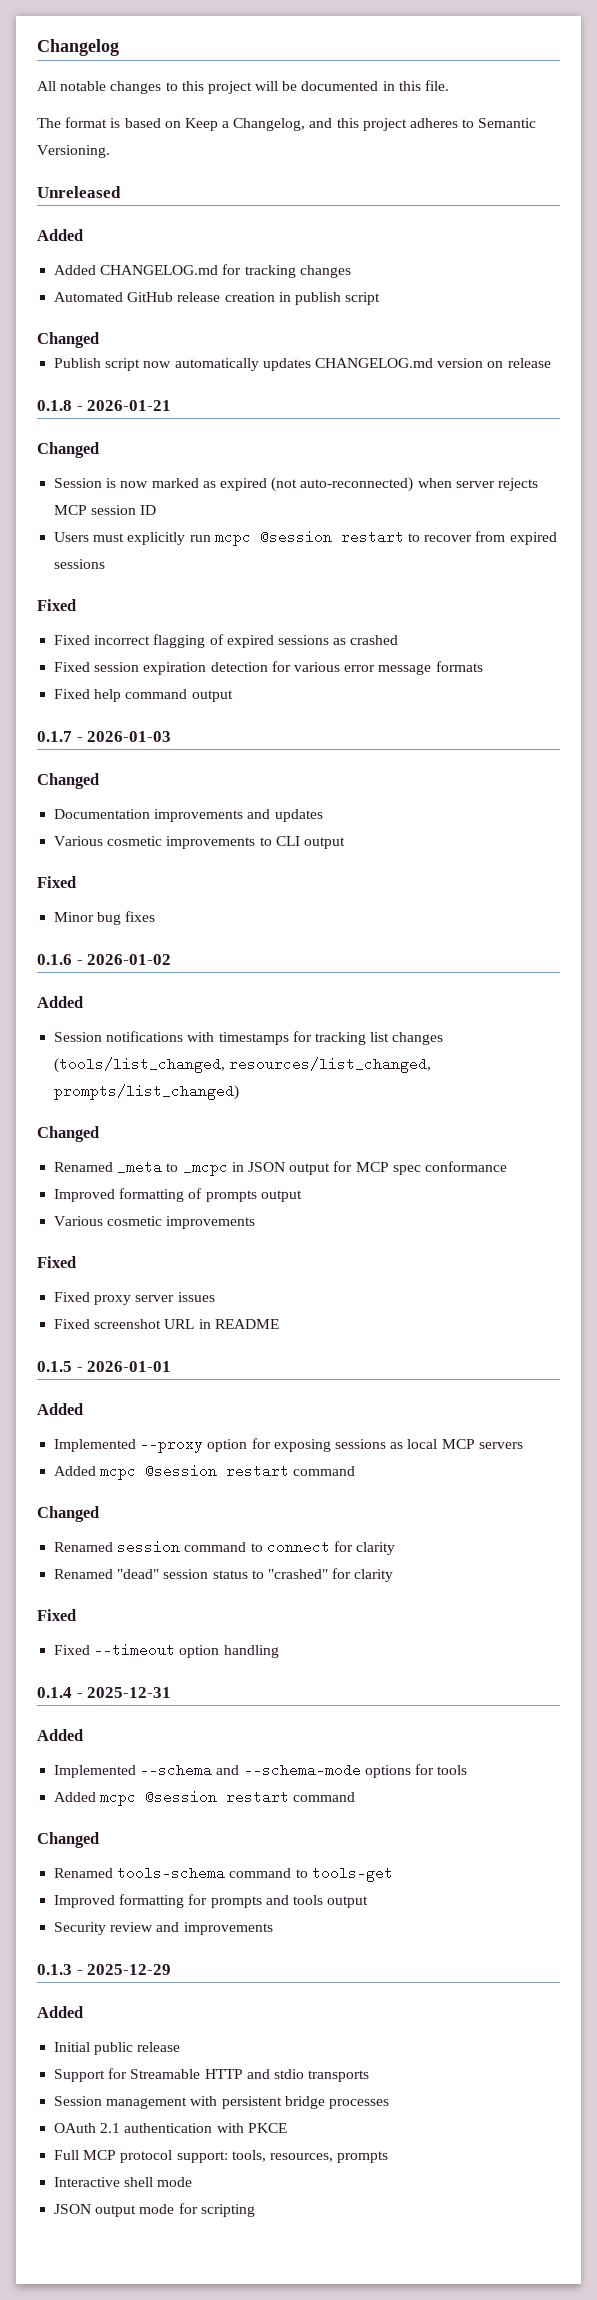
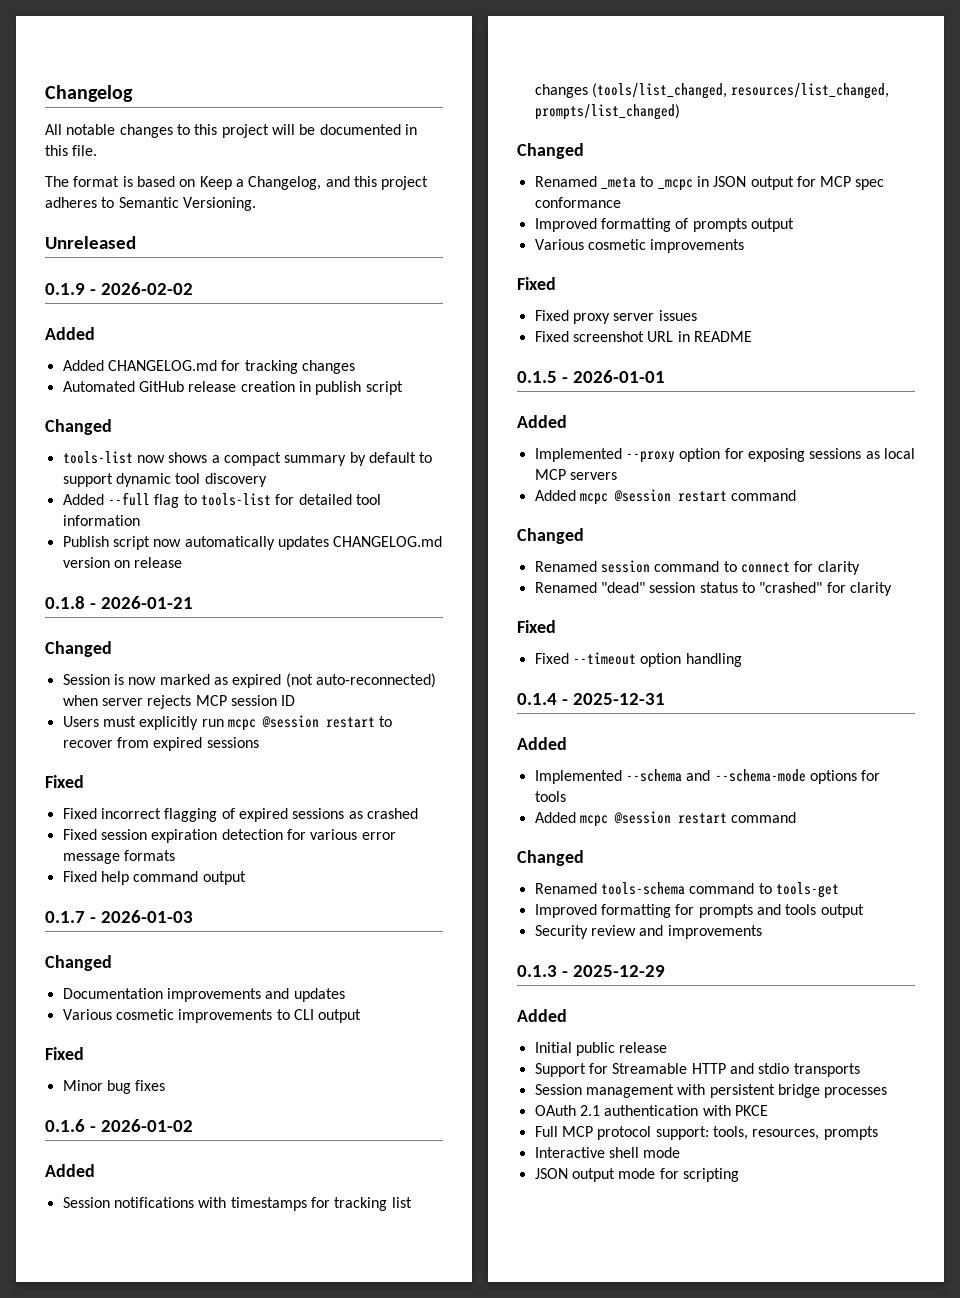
+ 0.1.9 - 2026-02-02
+ tools-list now shows a compact summary by default to support dynamic tool discovery
+ Added --full flag to tools-list for detailed tool information

